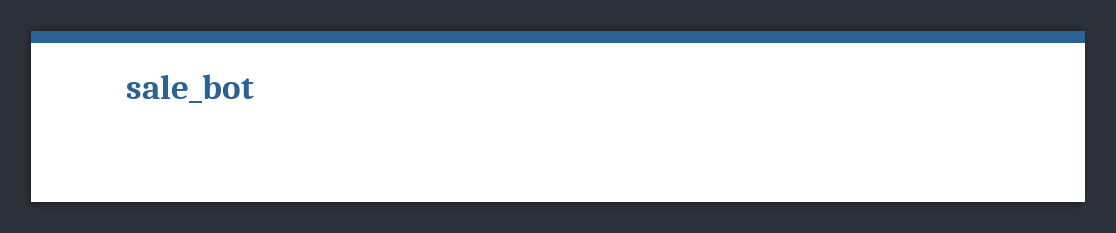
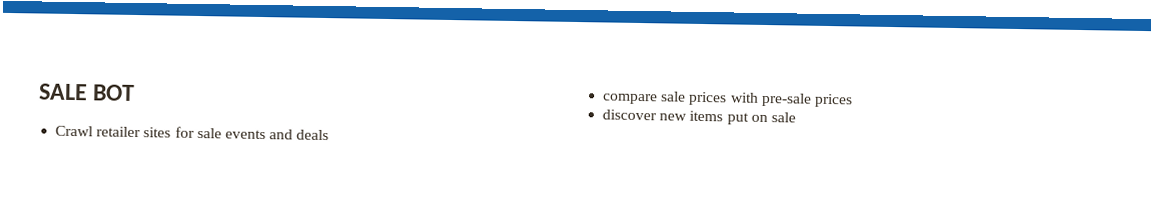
- sale_bot
+ SALE BOT
+ Crawl retailer sites for sale events and deals
+ compare sale prices with pre-sale prices
+ discover new items put on sale

